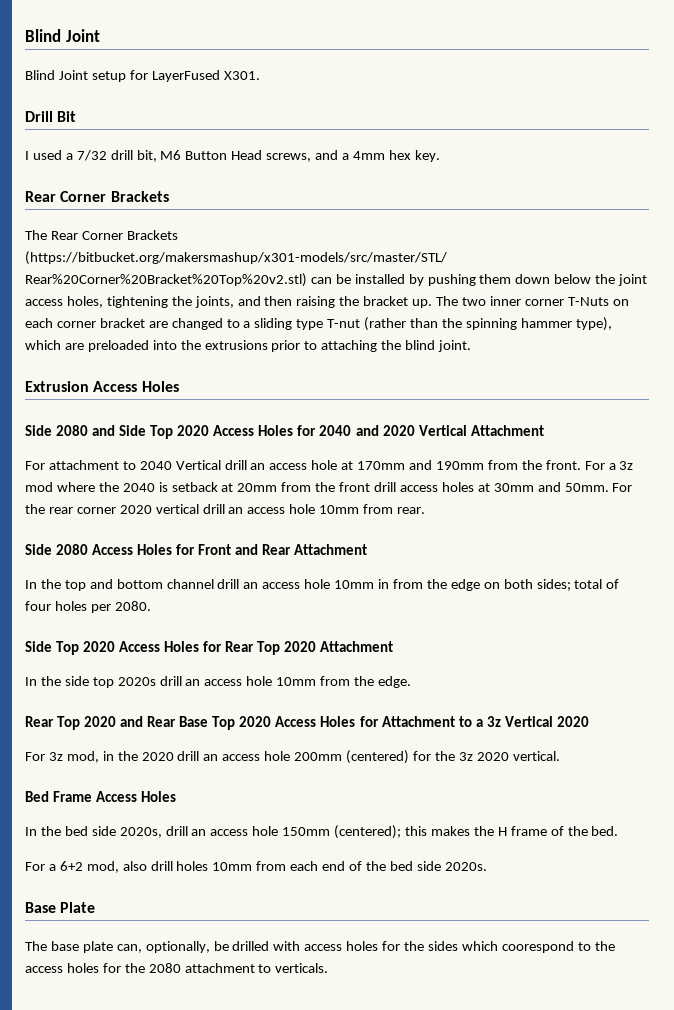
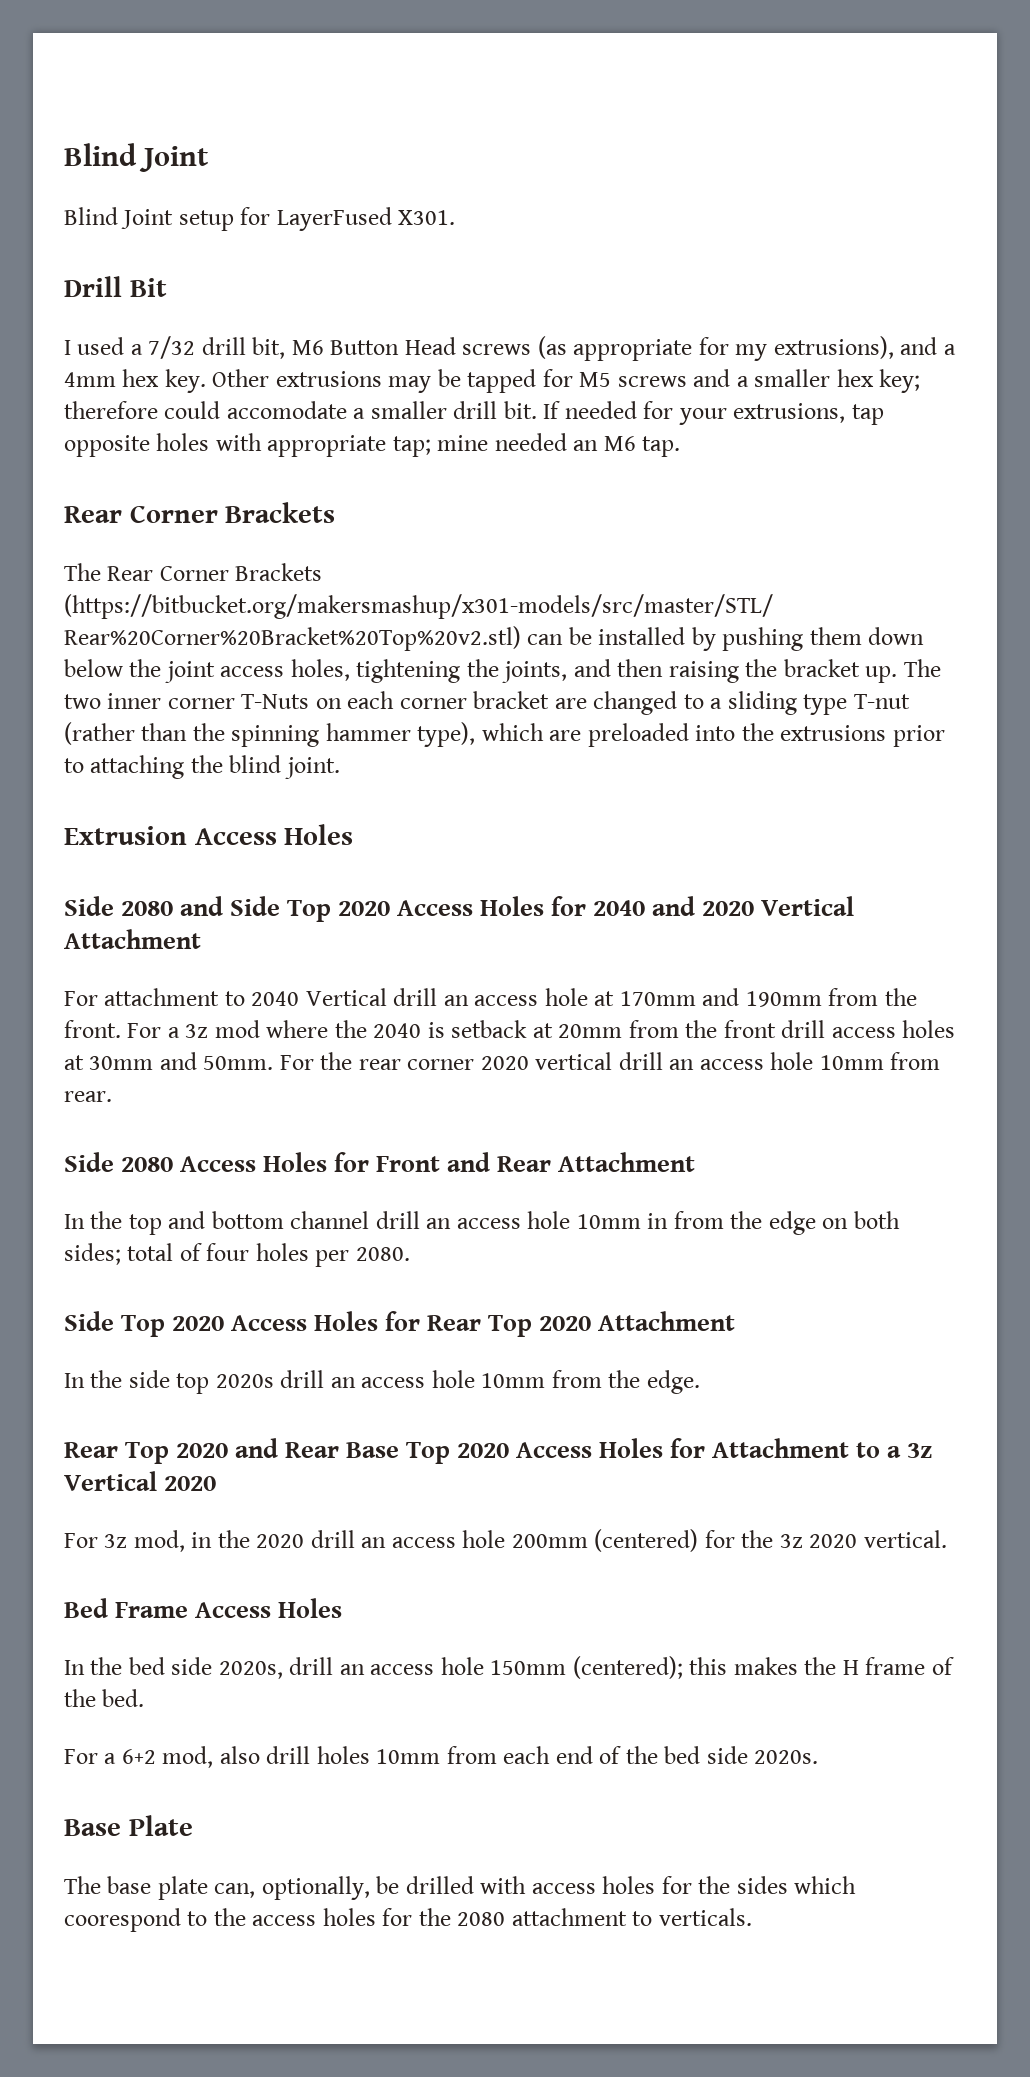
- I used a 7/32 drill bit, M6 Button Head screws, and a 4mm hex key.
+ I used a 7/32 drill bit, M6 Button Head screws (as appropriate for my extrusions), and a 4mm hex key. Other extrusions may be tapped for M5 screws and a smaller hex key; therefore could accomodate a smaller drill bit. If needed for your extrusions, tap opposite holes with appropriate tap; mine needed an M6 tap.

